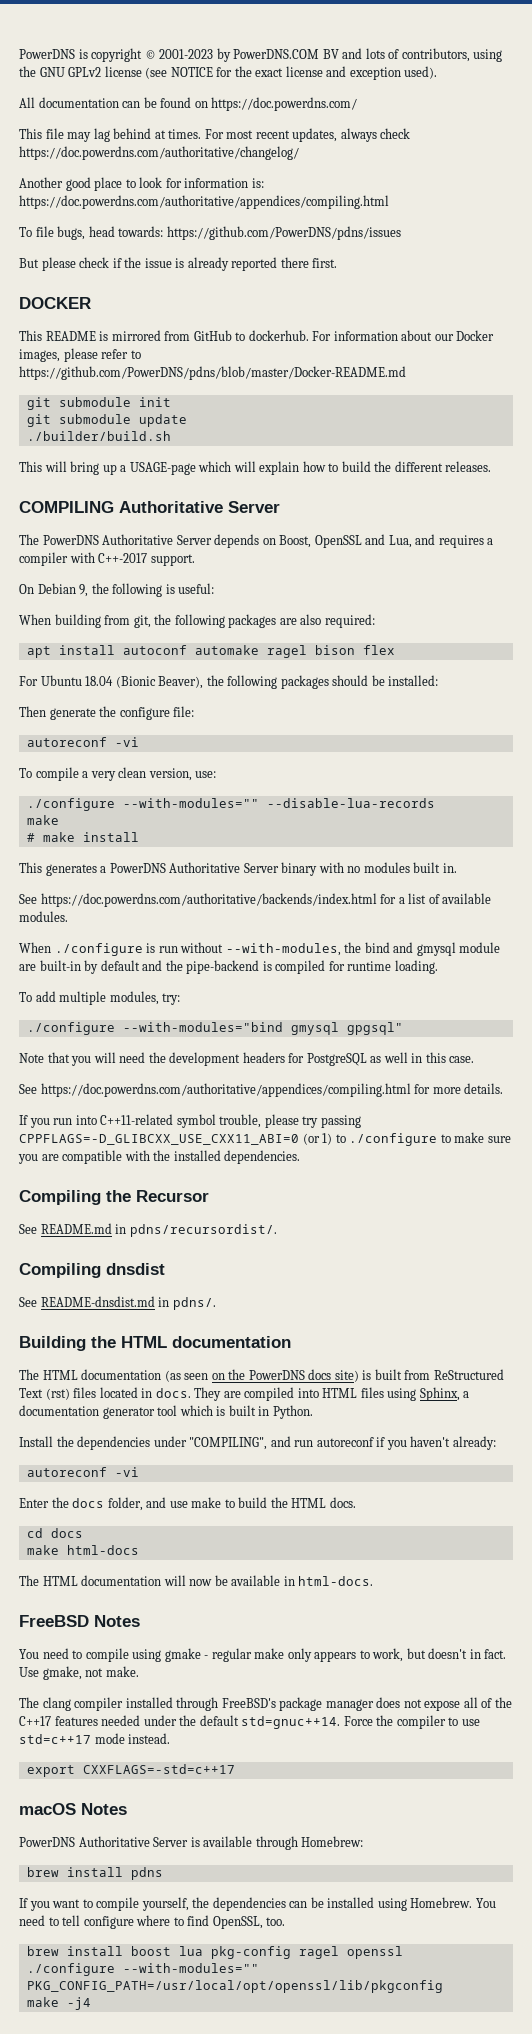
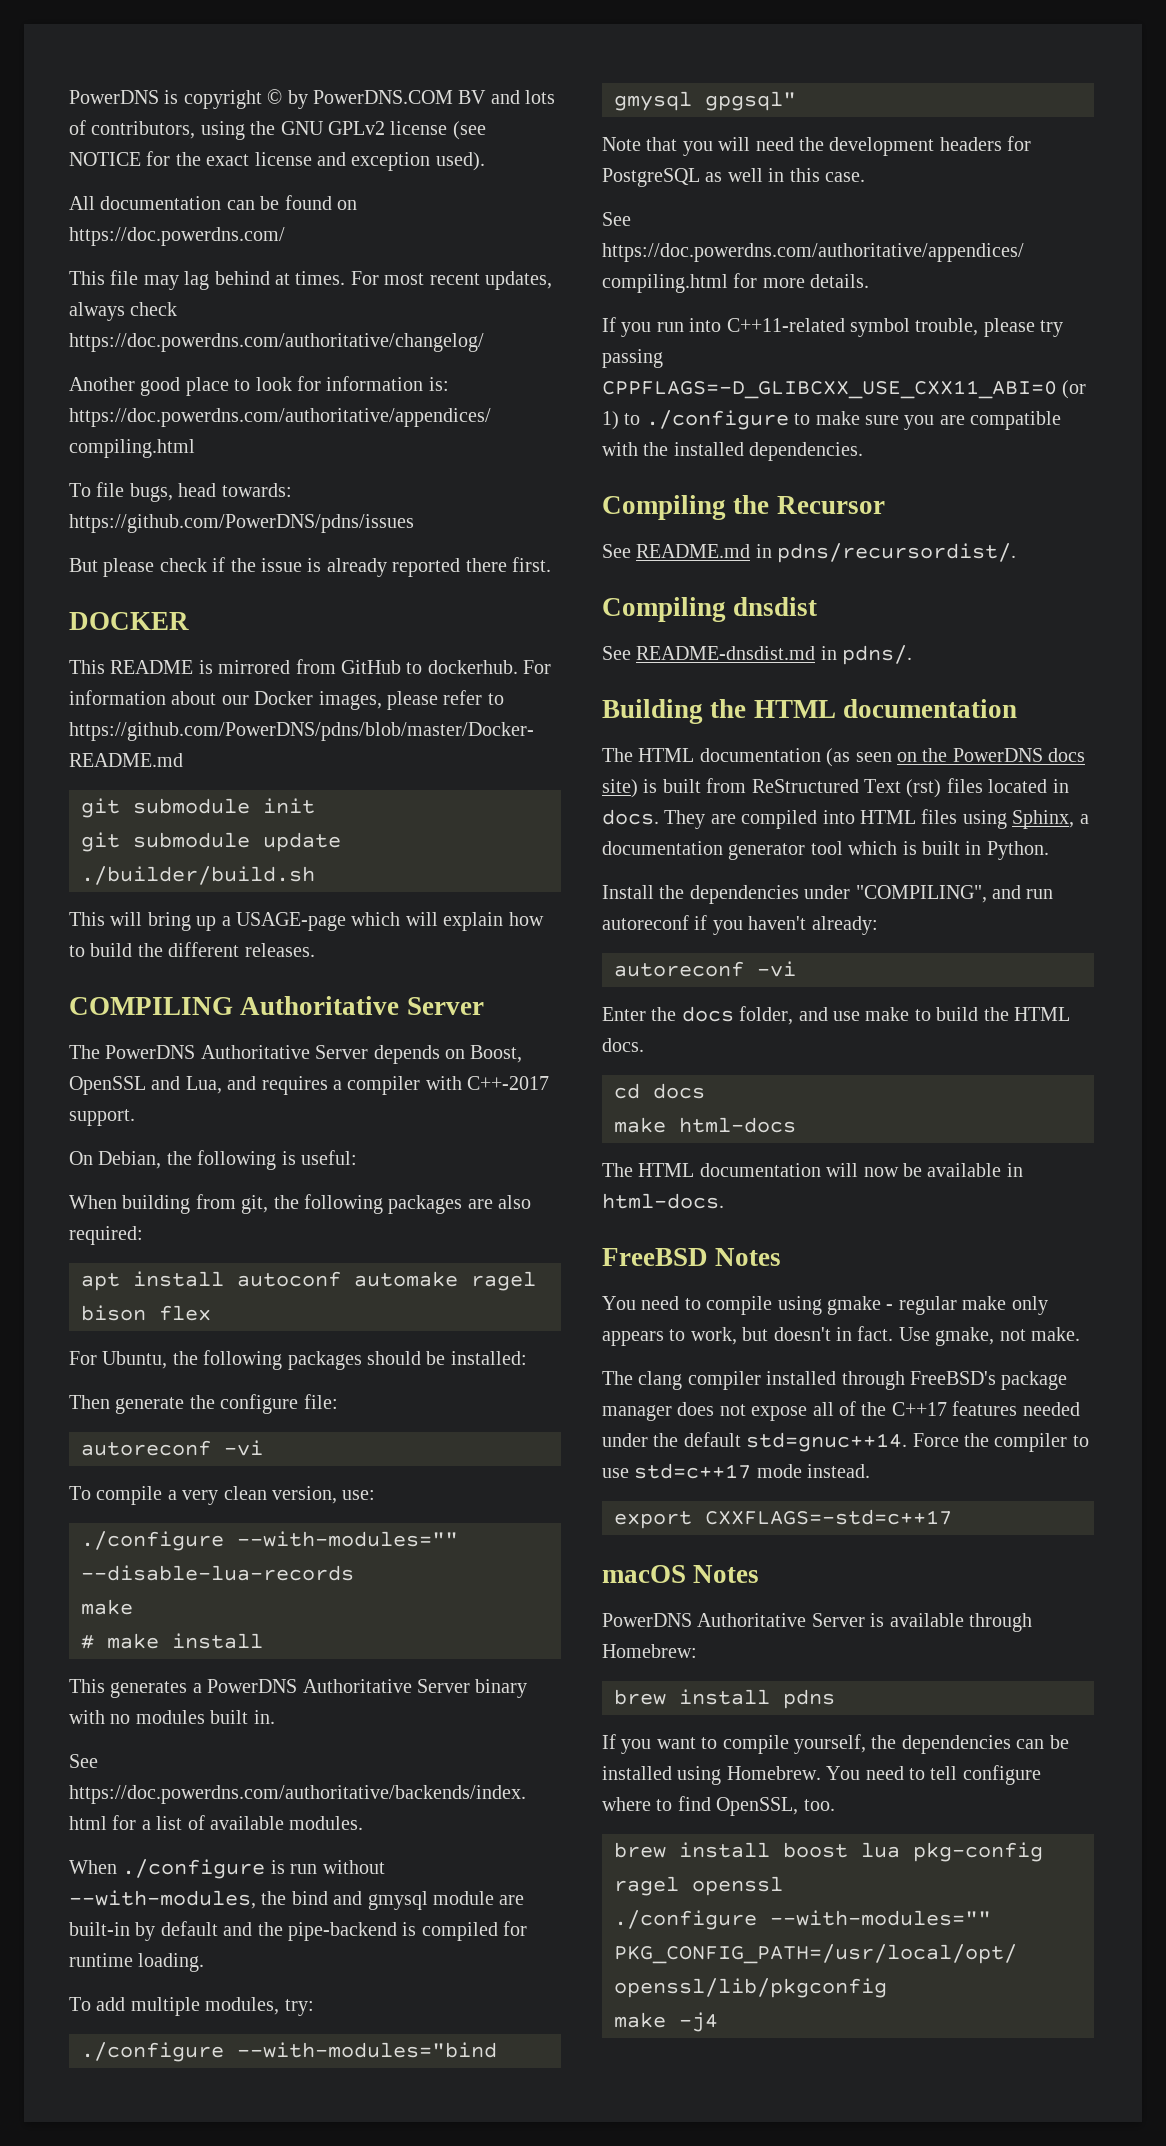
- PowerDNS is copyright © 2001-2023 by PowerDNS.COM BV and lots of contributors, using the GNU GPLv2 license (see NOTICE for the exact license and exception used).
+ PowerDNS is copyright © by PowerDNS.COM BV and lots of contributors, using the GNU GPLv2 license (see NOTICE for the exact license and exception used).
- On Debian 9, the following is useful:
+ On Debian, the following is useful:
- For Ubuntu 18.04 (Bionic Beaver), the following packages should be installed:
+ For Ubuntu, the following packages should be installed:

